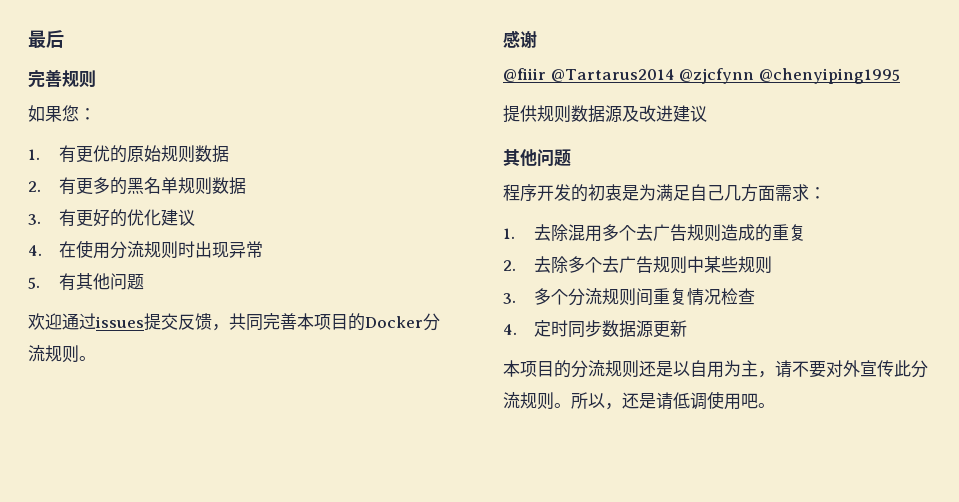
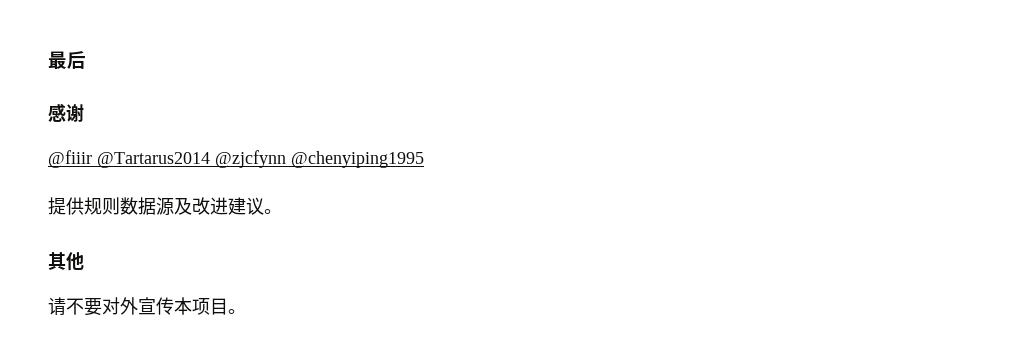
- 完善规则
- 如果您：
- 1.有更优的原始规则数据
- 2.有更多的黑名单规则数据
- 3.有更好的优化建议
- 4.在使用分流规则时出现异常
- 5.有其他问题
- 欢迎通过issues提交反馈，共同完善本项目的Docker分流规则。
- 提供规则数据源及改进建议
- 其他问题
- 程序开发的初衷是为满足自己几方面需求：
- 1.去除混用多个去广告规则造成的重复
- 2.去除多个去广告规则中某些规则
- 3.多个分流规则间重复情况检查
- 4.定时同步数据源更新
- 本项目的分流规则还是以自用为主，请不要对外宣传此分流规则。所以，还是请低调使用吧。
+ 提供规则数据源及改进建议。
+ 其他
+ 请不要对外宣传本项目。

